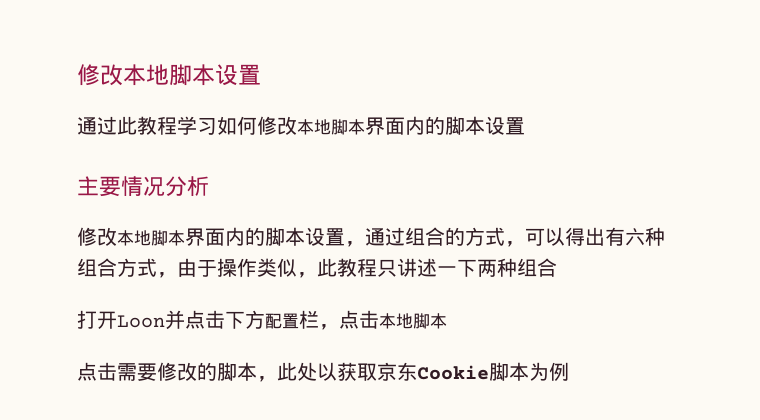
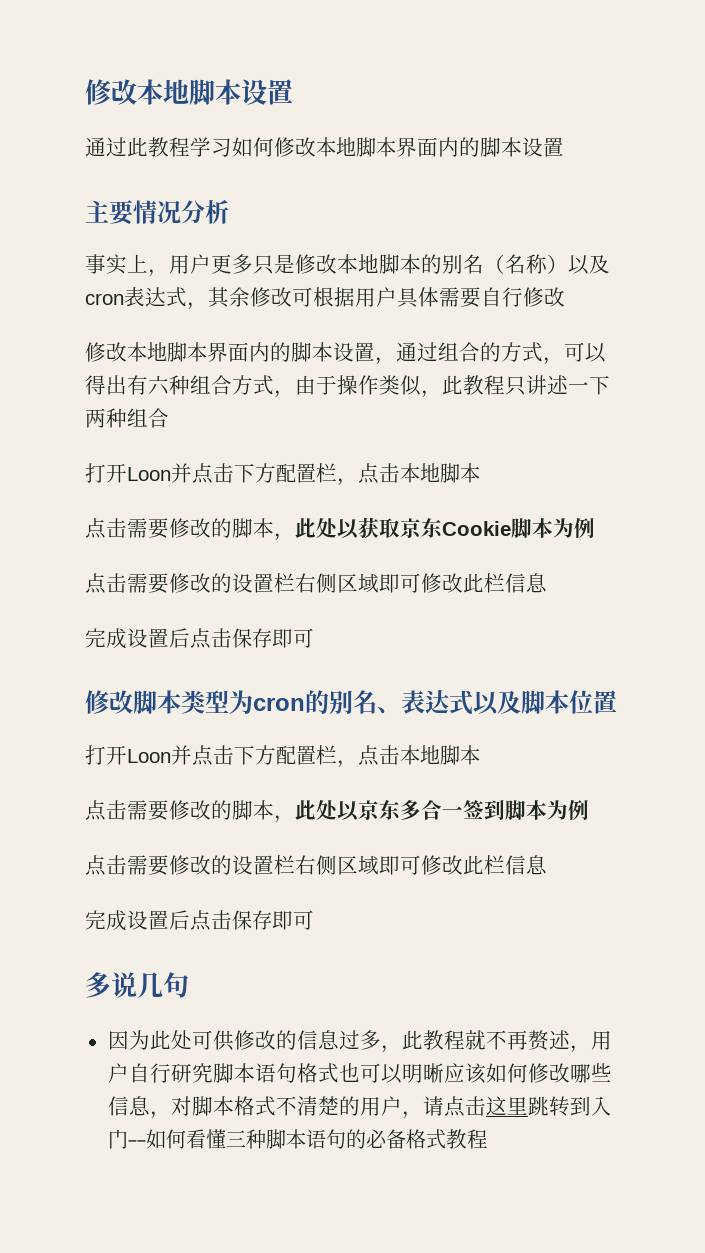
+ 事实上，用户更多只是修改本地脚本的别名（名称）以及cron表达式，其余修改可根据用户具体需要自行修改
  点击需要修改的脚本，此处以获取京东Cookie脚本为例
+ 点击需要修改的设置栏右侧区域即可修改此栏信息
+ 完成设置后点击保存即可
+ 修改脚本类型为cron的别名、表达式以及脚本位置
+ 打开Loon并点击下方配置栏，点击本地脚本
+ 点击需要修改的脚本，此处以京东多合一签到脚本为例
+ 点击需要修改的设置栏右侧区域即可修改此栏信息
+ 完成设置后点击保存即可
+ 多说几句
+ 因为此处可供修改的信息过多，此教程就不再赘述，用户自行研究脚本语句格式也可以明晰应该如何修改哪些信息，对脚本格式不清楚的用户，请点击这里跳转到入门——如何看懂三种脚本语句的必备格式教程

